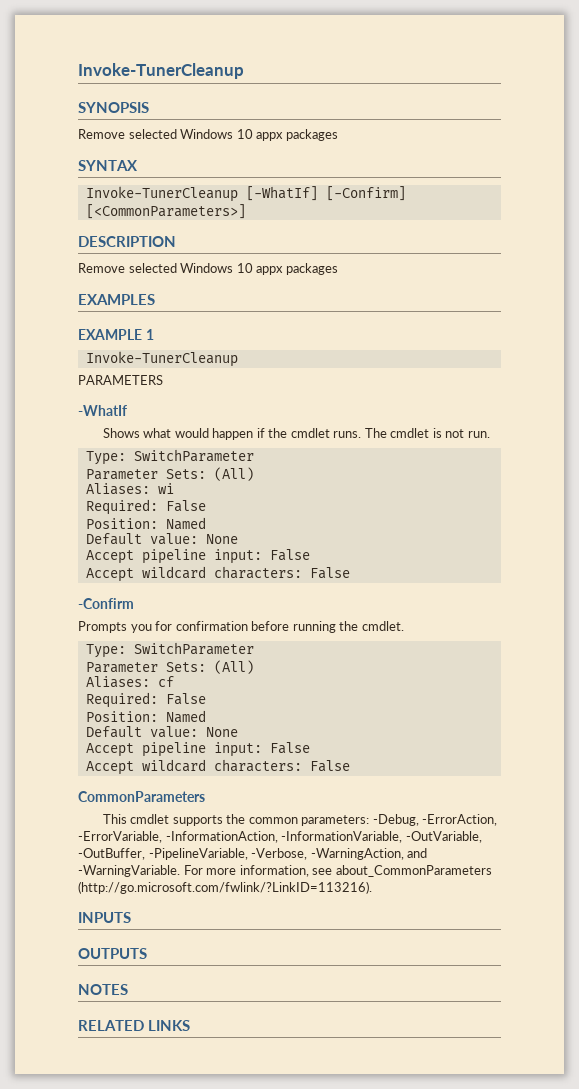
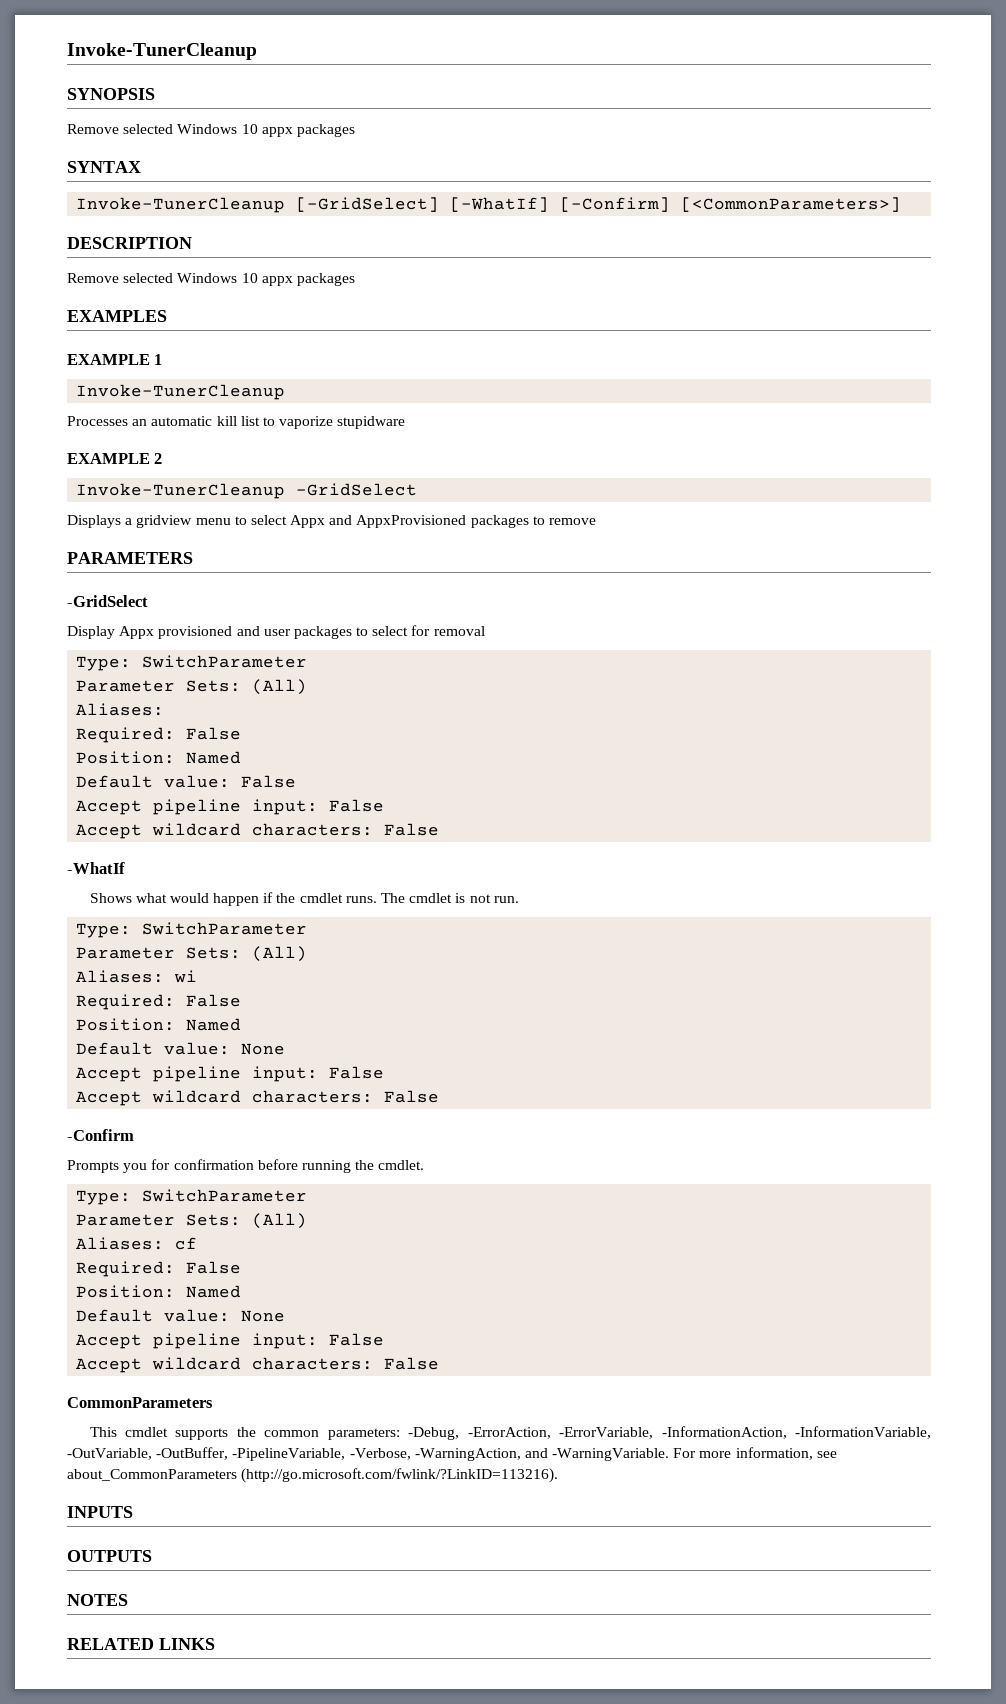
- Invoke-TunerCleanup [-WhatIf] [-Confirm] [<CommonParameters>]
+ Invoke-TunerCleanup [-GridSelect] [-WhatIf] [-Confirm] [<CommonParameters>]
+ Processes an automatic kill list to vaporize stupidware
+ EXAMPLE 2
+ Invoke-TunerCleanup -GridSelect
+ Displays a gridview menu to select Appx and AppxProvisioned packages to remove
  PARAMETERS
+ -GridSelect
+ Display Appx provisioned and user packages to select for removal
+ Type: SwitchParameter
+ Parameter Sets: (All)
+ Aliases:
+ Required: False
+ Position: Named
+ Default value: False
+ Accept pipeline input: False
+ Accept wildcard characters: False

